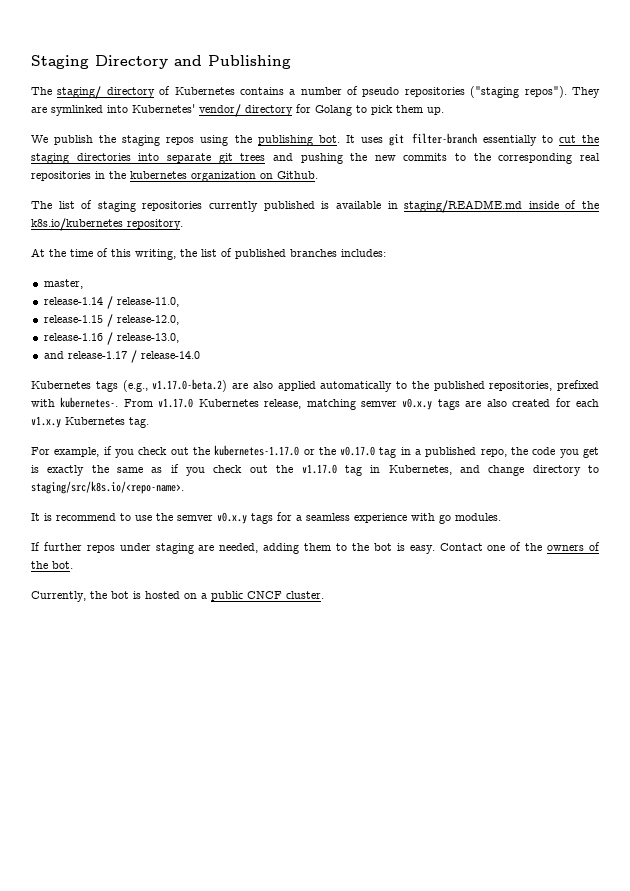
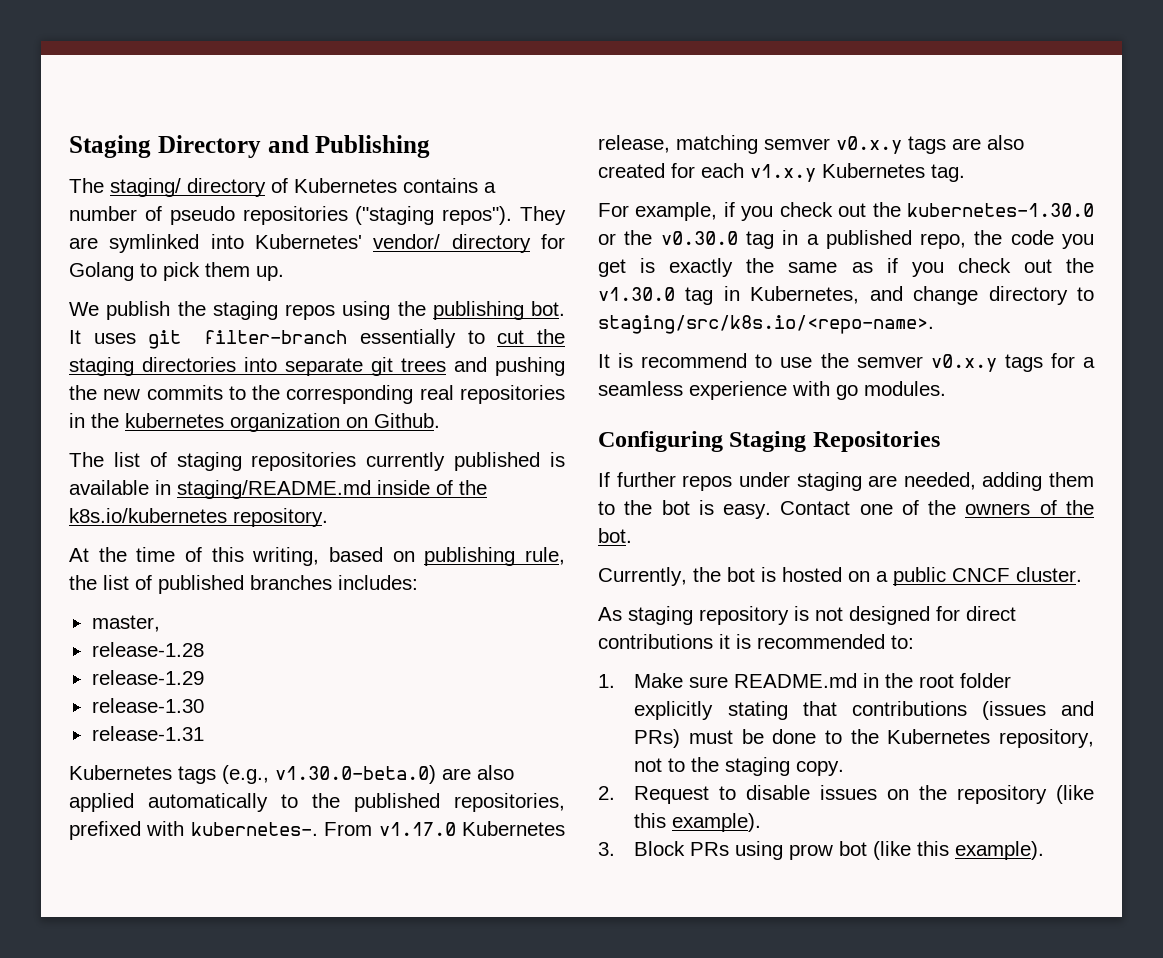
- At the time of this writing, the list of published branches includes:
+ At the time of this writing, based on publishing rule, the list of published branches includes:
- release-1.14 / release-11.0,
- release-1.15 / release-12.0,
- release-1.16 / release-13.0,
- and release-1.17 / release-14.0
+ release-1.28
+ release-1.29
+ release-1.30
+ release-1.31
- Kubernetes tags (e.g., v1.17.0-beta.2) are also applied automatically to the published repositories, prefixed with kubernetes-.
+ Kubernetes tags (e.g., v1.30.0-beta.0) are also applied automatically to the published repositories, prefixed with kubernetes-.
- For example, if you check out the kubernetes-1.17.0 or the v0.17.0 tag in a published repo, the code you get is exactly the same as if you check out the v1.17.0 tag in Kubernetes, and change directory to staging/src/k8s.io/<repo-name>.
+ For example, if you check out the kubernetes-1.30.0 or the v0.30.0 tag in a published repo, the code you get is exactly the same as if you check out the v1.30.0 tag in Kubernetes, and change directory to staging/src/k8s.io/<repo-name>.
+ Configuring Staging Repositories
+ As staging repository is not designed for direct contributions it is recommended to:
+ 1. Make sure README.md in the root folder explicitly stating that contributions (issues and PRs) must be done to the Kubernetes repository, not to the staging copy.
+ 2. Request to disable issues on the repository (like this example).
+ 3. Block PRs using prow bot (like this example).

